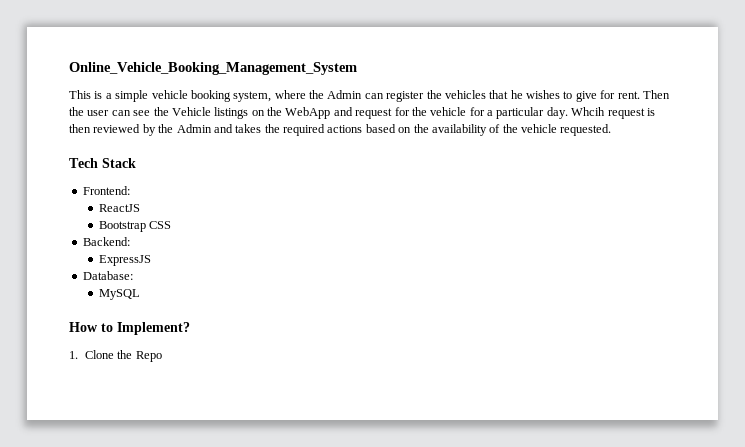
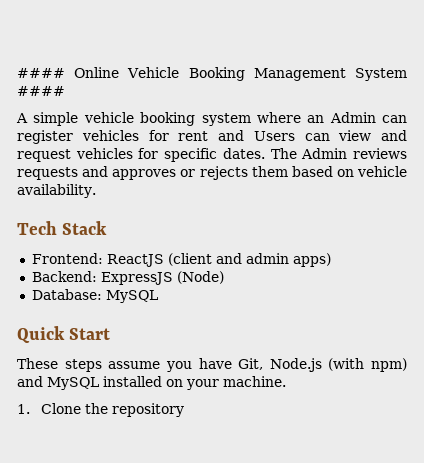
- Online_Vehicle_Booking_Management_System
- This is a simple vehicle booking system, where the Admin can register the vehicles that he wishes to give for rent. Then the user can see the Vehicle listings on the WebApp and request for the vehicle for a particular day. Whcih request is then reviewed by the Admin and takes the required actions based on the availability of the vehicle requested.
+ #### Online Vehicle Booking Management System ####
+ A simple vehicle booking system where an Admin can register vehicles for rent and Users can view and request vehicles for specific dates. The Admin reviews requests and approves or rejects them based on vehicle availability.
- Frontend:
- ReactJS
- Bootstrap CSS
+ Frontend: ReactJS (client and admin apps)
- Backend:
- ExpressJS
+ Backend: ExpressJS (Node)
- Database:
- MySQL
+ Database: MySQL
- How to Implement?
+ Quick Start
+ These steps assume you have Git, Node.js (with npm) and MySQL installed on your machine.
- 1. Clone the Repo
+ 1. Clone the repository

